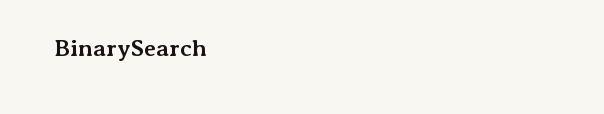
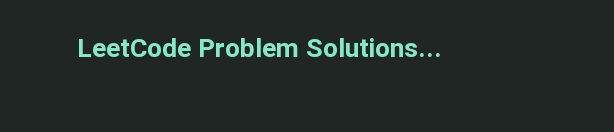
- BinarySearch
+ LeetCode Problem Solutions...

